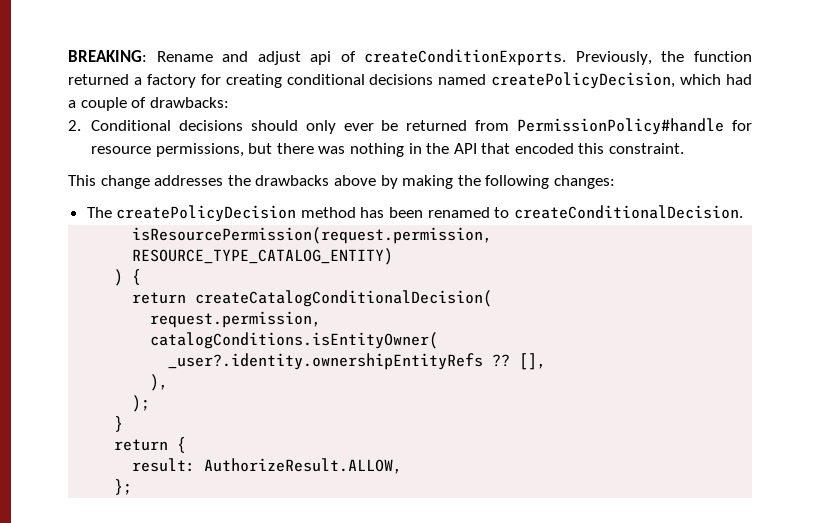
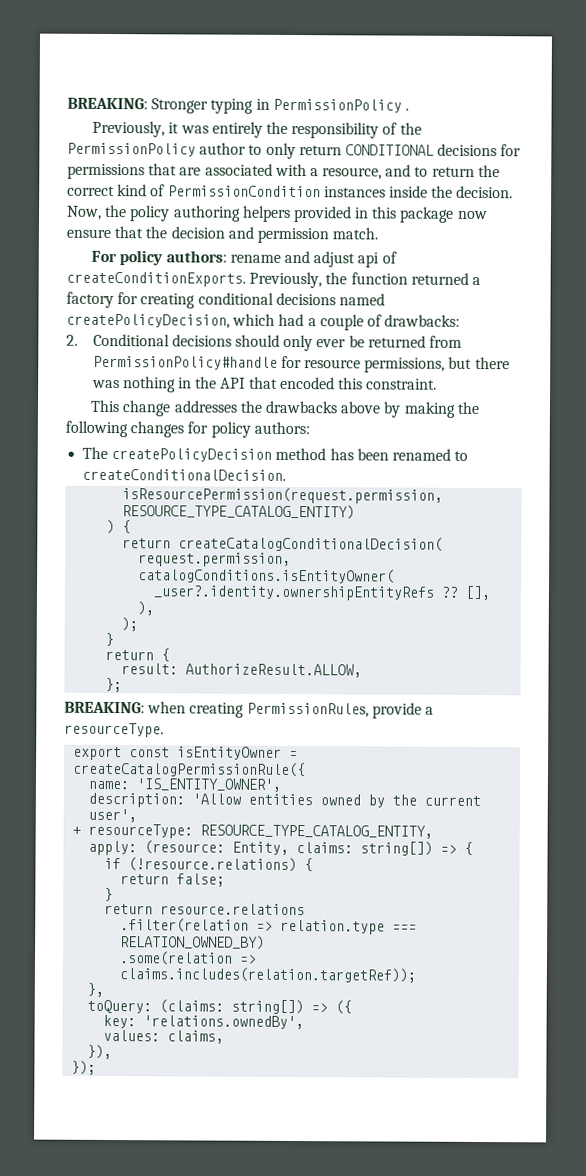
- BREAKING: Rename and adjust api of createConditionExports.
+ BREAKING: Stronger typing in PermissionPolicy .
+ Previously, it was entirely the responsibility of the PermissionPolicy author to only return CONDITIONAL decisions for permissions that are associated with a resource, and to return the correct kind of PermissionCondition instances inside the decision. Now, the policy authoring helpers provided in this package now ensure that the decision and permission match.
+ For policy authors: rename and adjust api of createConditionExports.
- This change addresses the drawbacks above by making the following changes:
+ This change addresses the drawbacks above by making the following changes for policy authors:
+ BREAKING: when creating PermissionRules, provide a resourceType.
+ export const isEntityOwner = createCatalogPermissionRule({
+ name: 'IS_ENTITY_OWNER',
+ description: 'Allow entities owned by the current user',
+ + resourceType: RESOURCE_TYPE_CATALOG_ENTITY,
+ apply: (resource: Entity, claims: string[]) => {
+ if (!resource.relations) {
+ return false;
+ }
+ return resource.relations
+ .filter(relation => relation.type === RELATION_OWNED_BY)
+ .some(relation => claims.includes(relation.targetRef));
+ },
+ toQuery: (claims: string[]) => ({
+ key: 'relations.ownedBy',
+ values: claims,
+ }),
+ });

